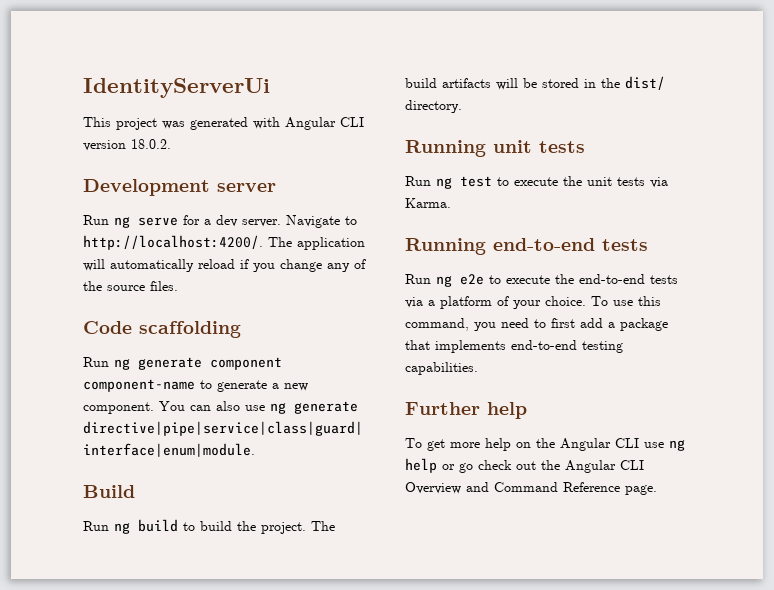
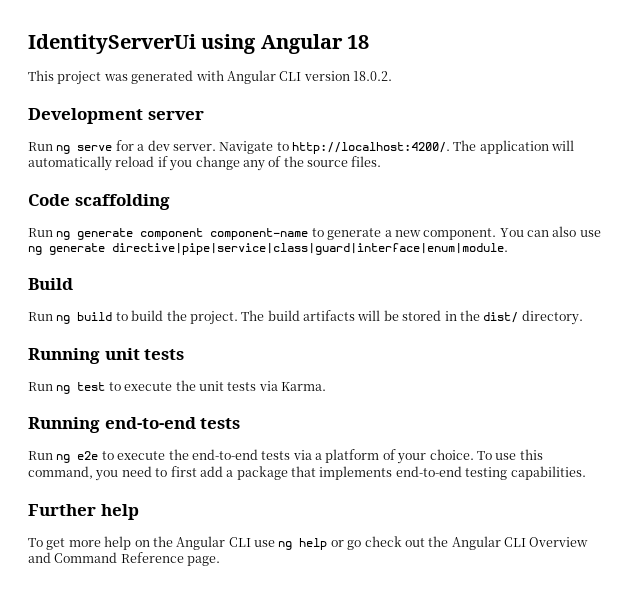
- IdentityServerUi
+ IdentityServerUi using Angular 18

